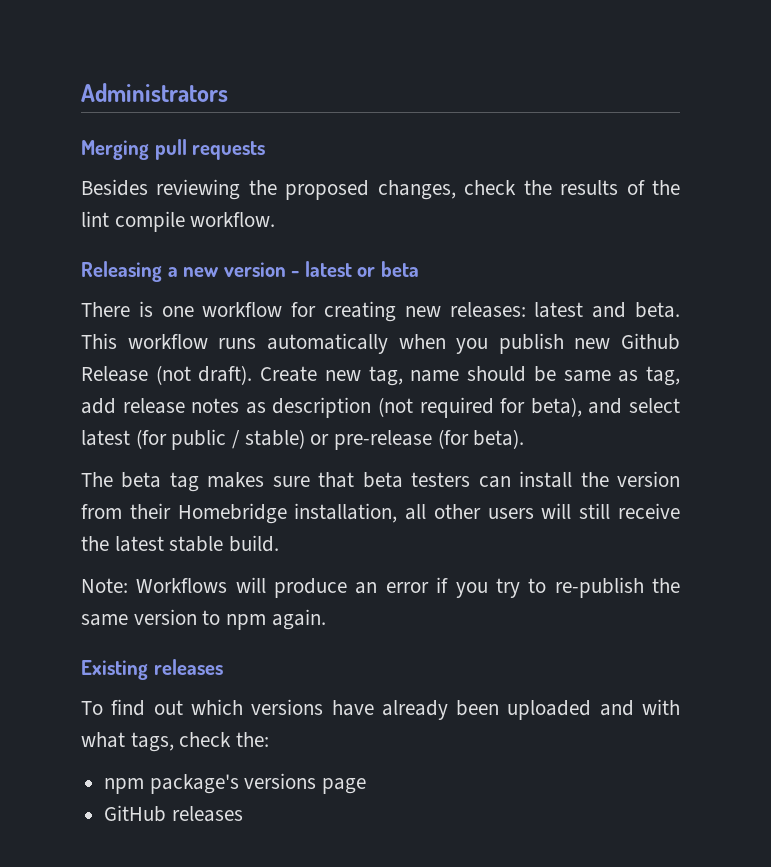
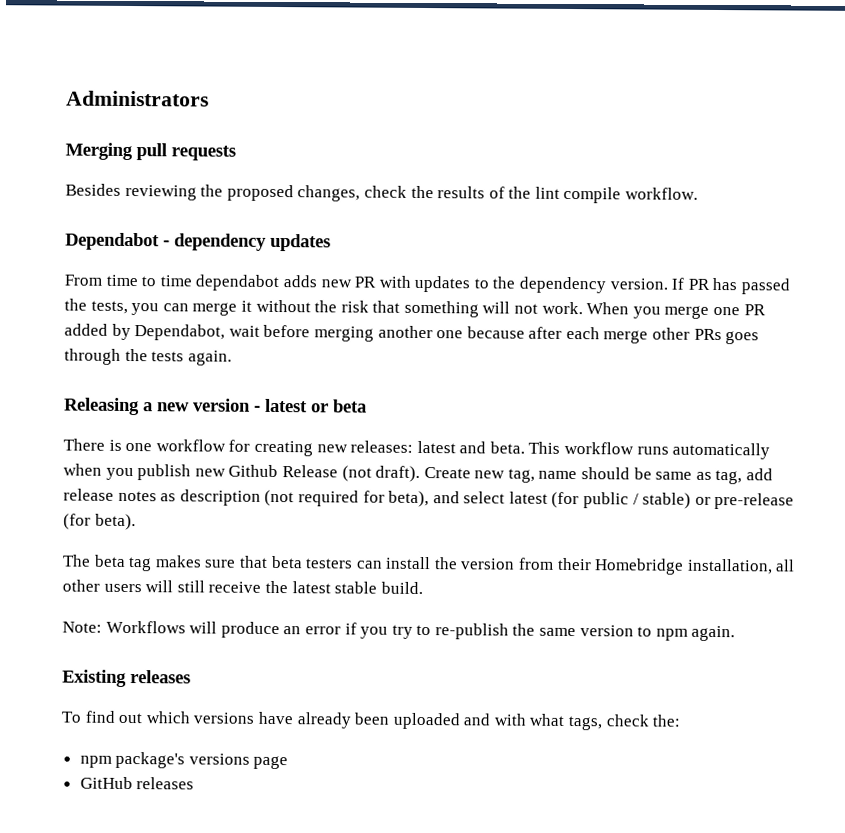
+ Dependabot - dependency updates
+ From time to time dependabot adds new PR with updates to the dependency version. If PR has passed the tests, you can merge it without the risk that something will not work. When you merge one PR added by Dependabot, wait before merging another one because after each merge other PRs goes through the tests again.

